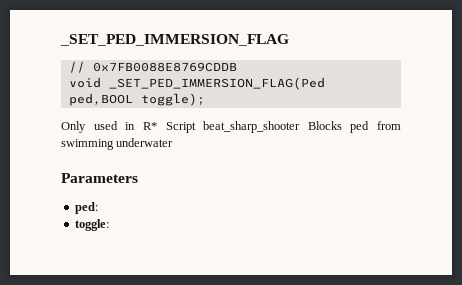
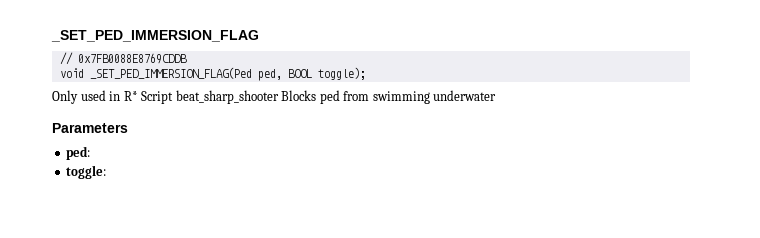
- void _SET_PED_IMMERSION_FLAG(Ped ped,BOOL toggle);
+ void _SET_PED_IMMERSION_FLAG(Ped ped, BOOL toggle);

